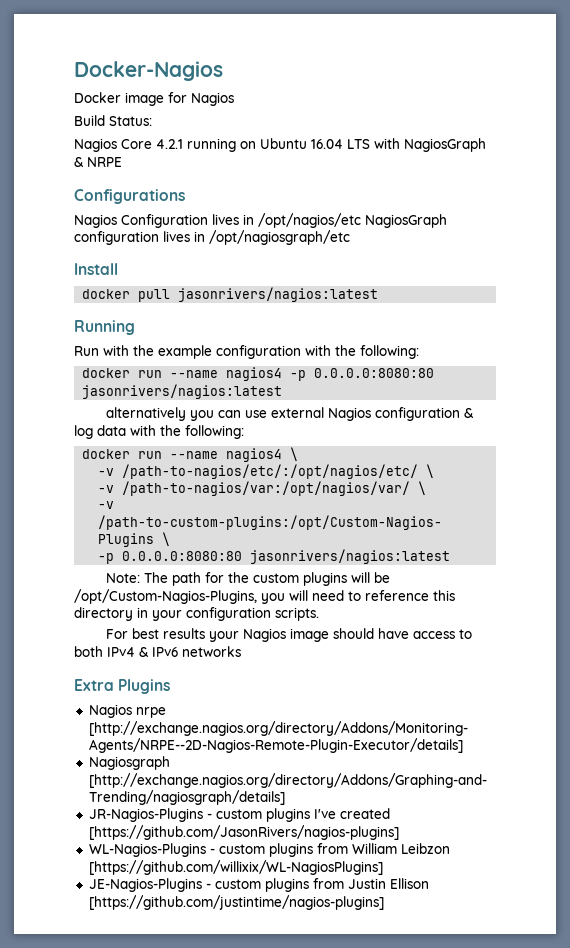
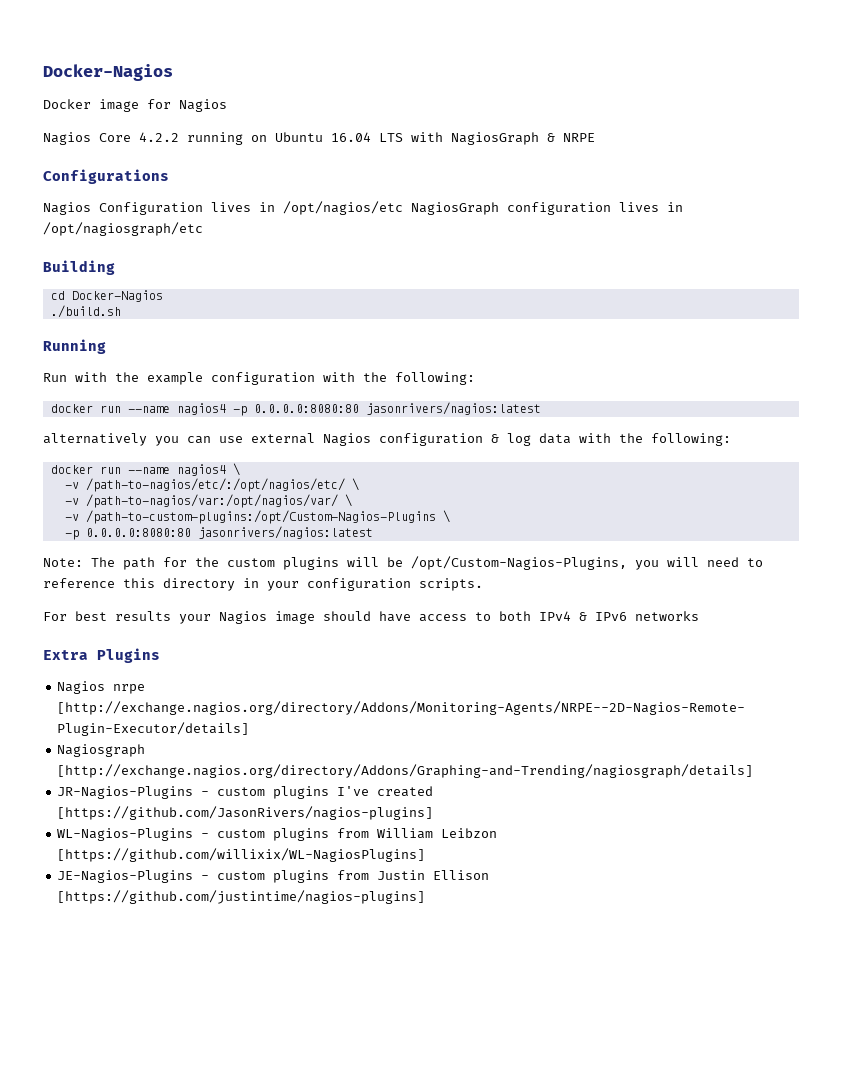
- Build Status:
- Nagios Core 4.2.1 running on Ubuntu 16.04 LTS with NagiosGraph & NRPE
+ Nagios Core 4.2.2 running on Ubuntu 16.04 LTS with NagiosGraph & NRPE
- Install
- docker pull jasonrivers/nagios:latest
+ Building
+ cd Docker-Nagios
+ ./build.sh

